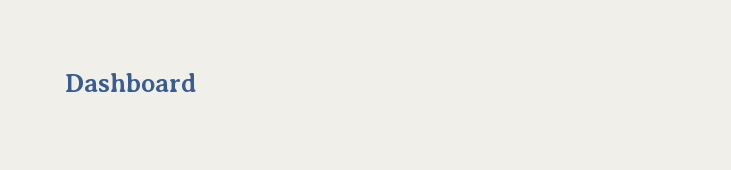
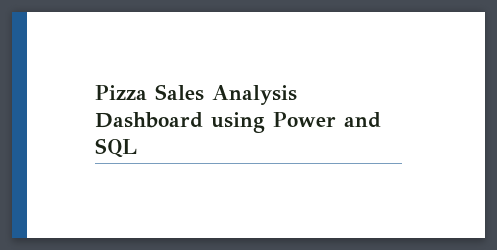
- Dashboard
+ Pizza Sales Analysis Dashboard using Power and SQL

